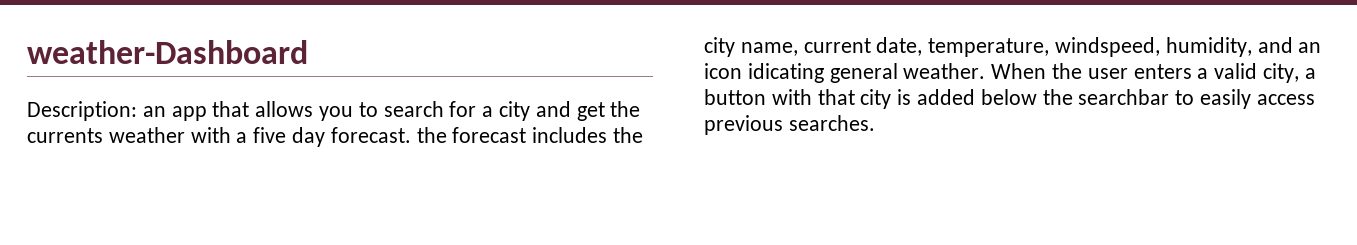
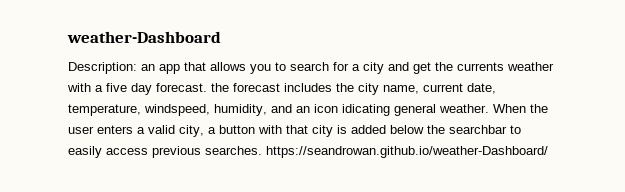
- When the user enters a valid city, a button with that city is added below the searchbar to easily access previous searches.
+ When the user enters a valid city, a button with that city is added below the searchbar to easily access previous searches. https://seandrowan.github.io/weather-Dashboard/

